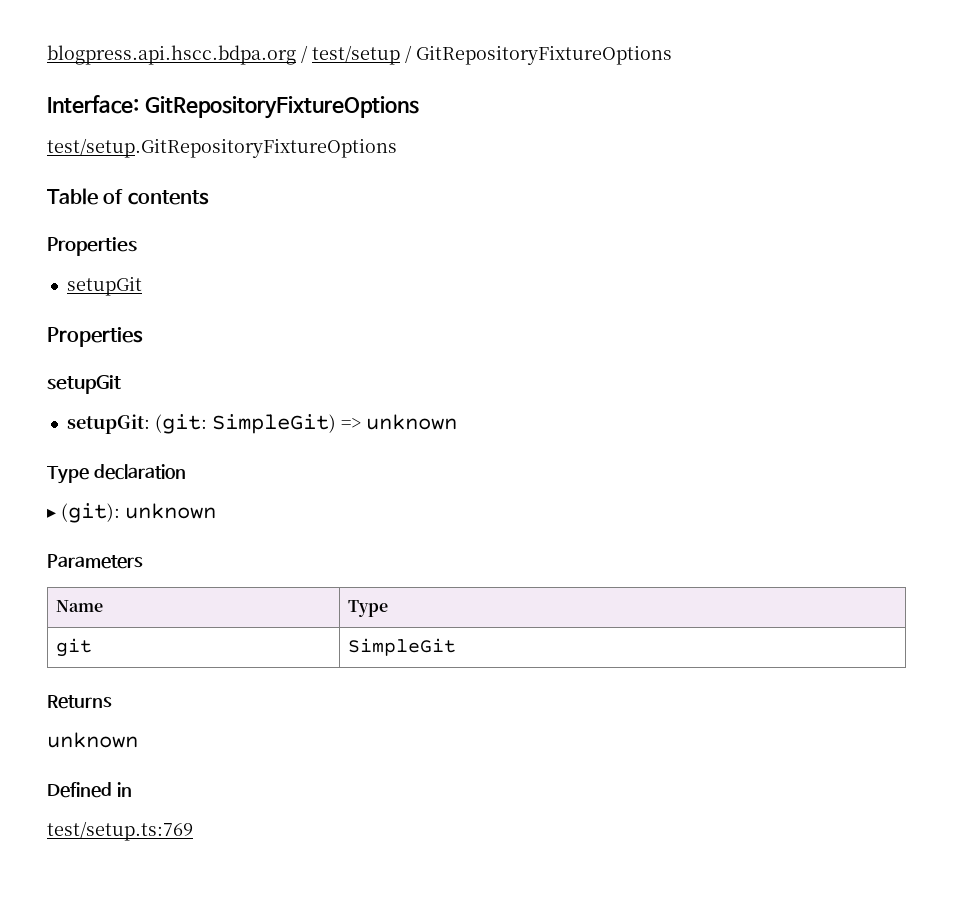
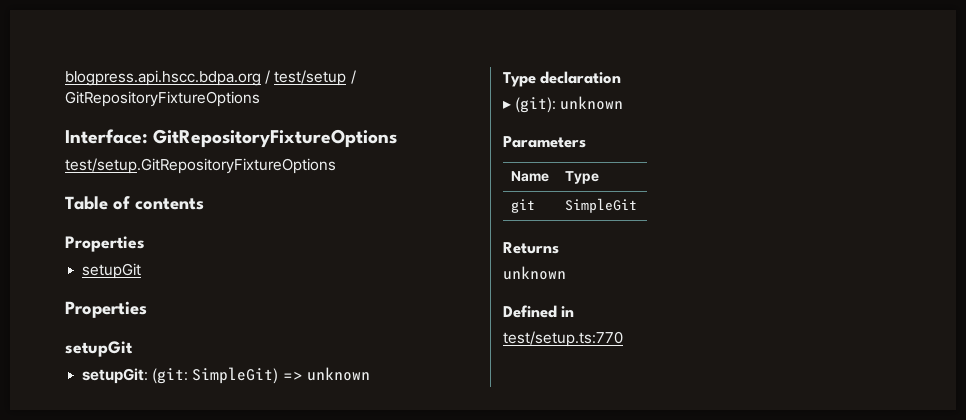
- test/setup.ts:769
+ test/setup.ts:770

